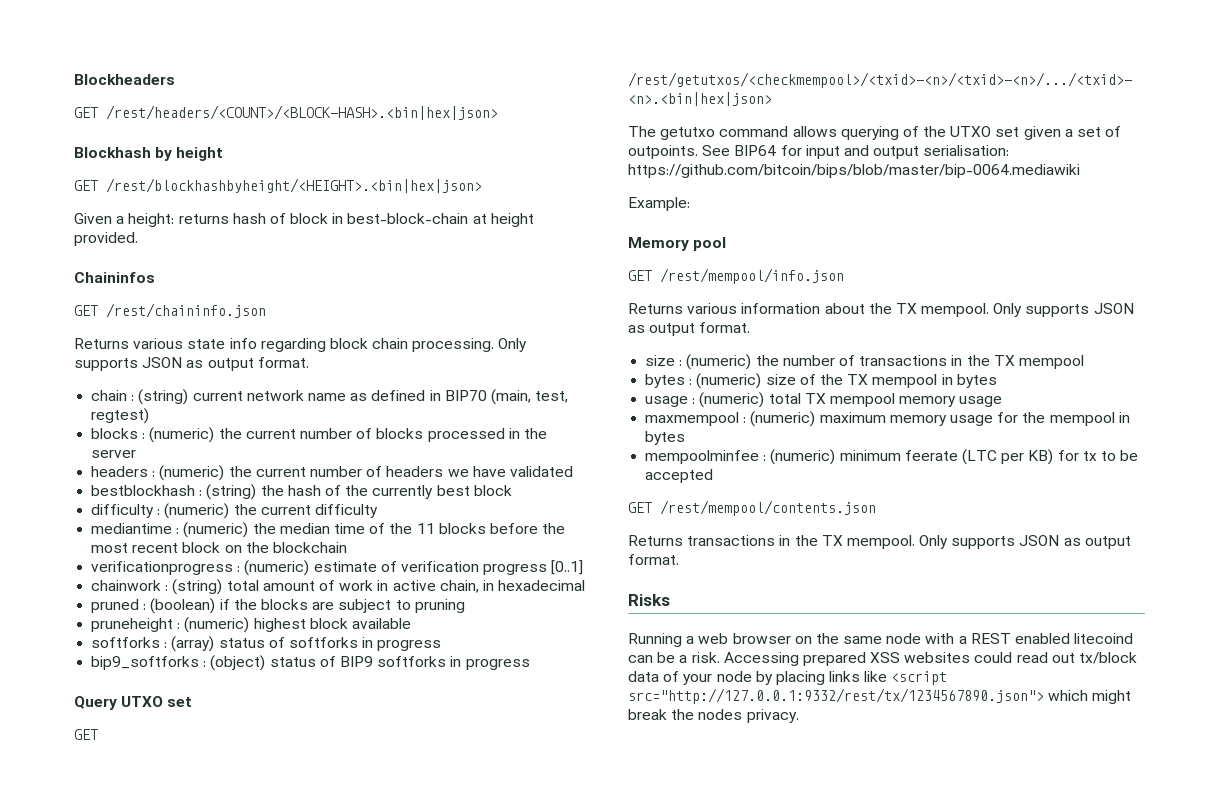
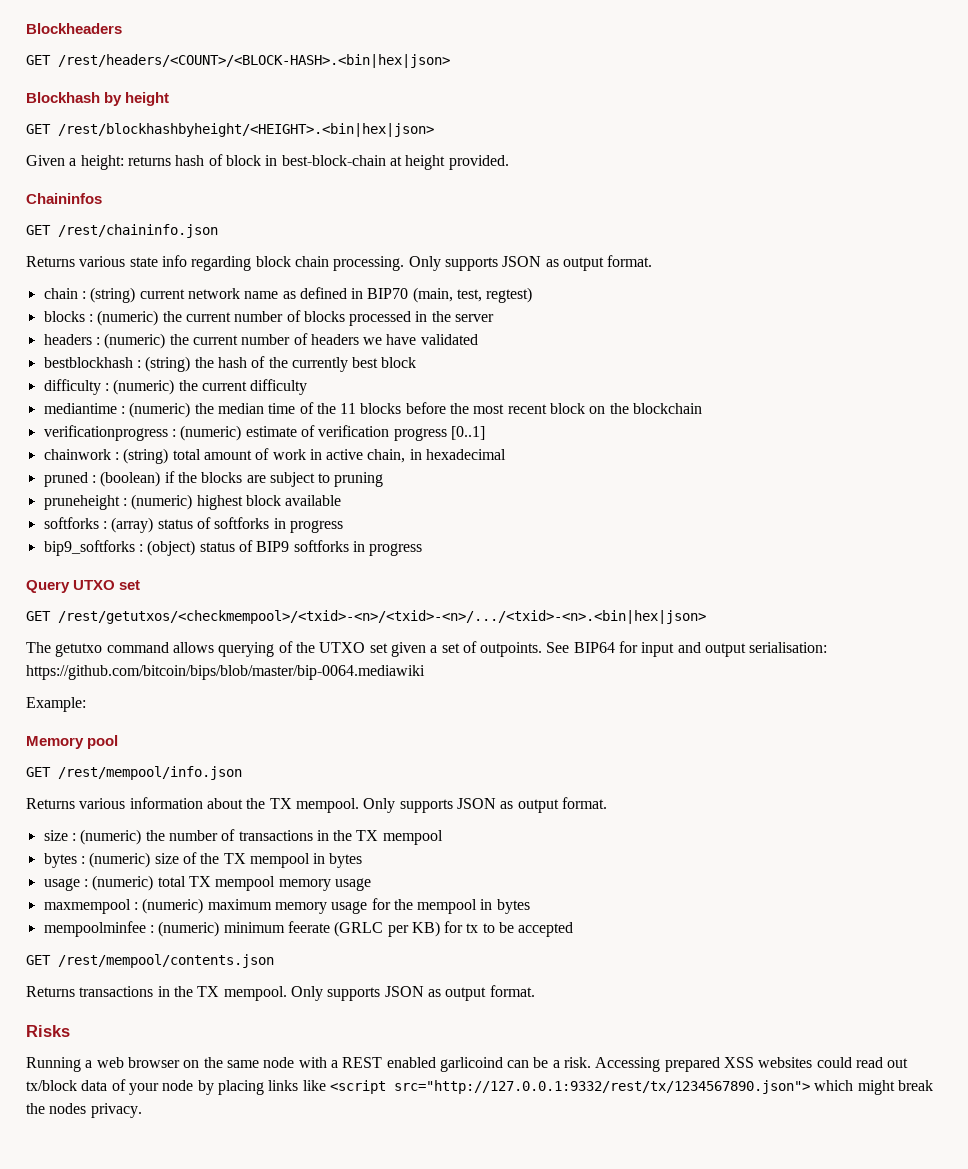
- mempoolminfee : (numeric) minimum feerate (LTC per KB) for tx to be accepted
+ mempoolminfee : (numeric) minimum feerate (GRLC per KB) for tx to be accepted
- Running a web browser on the same node with a REST enabled litecoind can be a risk.
+ Running a web browser on the same node with a REST enabled garlicoind can be a risk.

